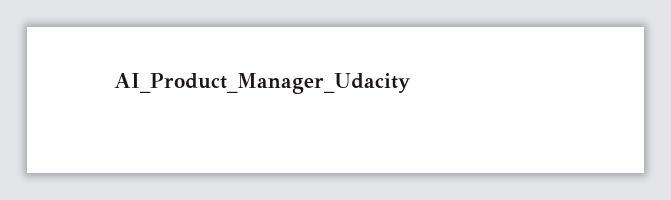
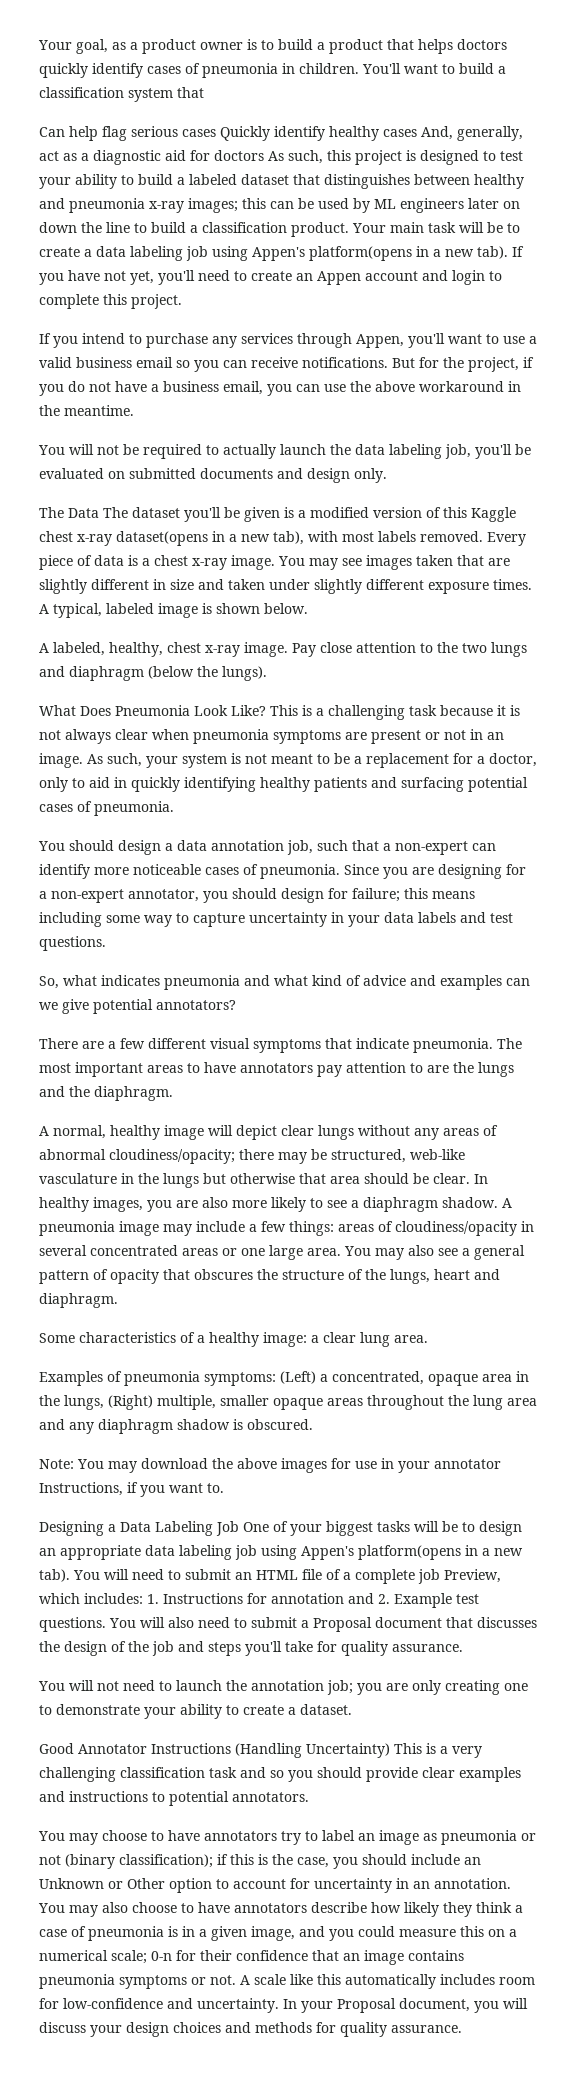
- AI_Product_Manager_Udacity
+ Your goal, as a product owner is to build a product that helps doctors quickly identify cases of pneumonia in children. You'll want to build a classification system that
+ Can help flag serious cases Quickly identify healthy cases And, generally, act as a diagnostic aid for doctors As such, this project is designed to test your ability to build a labeled dataset that distinguishes between healthy and pneumonia x-ray images; this can be used by ML engineers later on down the line to build a classification product. Your main task will be to create a data labeling job using Appen's platform(opens in a new tab). If you have not yet, you'll need to create an Appen account and login to complete this project.
+ If you intend to purchase any services through Appen, you'll want to use a valid business email so you can receive notifications. But for the project, if you do not have a business email, you can use the above workaround in the meantime.
+ You will not be required to actually launch the data labeling job, you'll be evaluated on submitted documents and design only.
+ The Data The dataset you'll be given is a modified version of this Kaggle chest x-ray dataset(opens in a new tab), with most labels removed. Every piece of data is a chest x-ray image. You may see images taken that are slightly different in size and taken under slightly different exposure times. A typical, labeled image is shown below.
+ A labeled, healthy, chest x-ray image. Pay close attention to the two lungs and diaphragm (below the lungs).
+ What Does Pneumonia Look Like? This is a challenging task because it is not always clear when pneumonia symptoms are present or not in an image. As such, your system is not meant to be a replacement for a doctor, only to aid in quickly identifying healthy patients and surfacing potential cases of pneumonia.
+ You should design a data annotation job, such that a non-expert can identify more noticeable cases of pneumonia. Since you are designing for a non-expert annotator, you should design for failure; this means including some way to capture uncertainty in your data labels and test questions.
+ So, what indicates pneumonia and what kind of advice and examples can we give potential annotators?
+ There are a few different visual symptoms that indicate pneumonia. The most important areas to have annotators pay attention to are the lungs and the diaphragm.
+ A normal, healthy image will depict clear lungs without any areas of abnormal cloudiness/opacity; there may be structured, web-like vasculature in the lungs but otherwise that area should be clear. In healthy images, you are also more likely to see a diaphragm shadow. A pneumonia image may include a few things: areas of cloudiness/opacity in several concentrated areas or one large area. You may also see a general pattern of opacity that obscures the structure of the lungs, heart and diaphragm.
+ Some characteristics of a healthy image: a clear lung area.
+ Examples of pneumonia symptoms: (Left) a concentrated, opaque area in the lungs, (Right) multiple, smaller opaque areas throughout the lung area and any diaphragm shadow is obscured.
+ Note: You may download the above images for use in your annotator Instructions, if you want to.
+ Designing a Data Labeling Job One of your biggest tasks will be to design an appropriate data labeling job using Appen's platform(opens in a new tab). You will need to submit an HTML file of a complete job Preview, which includes: 1. Instructions for annotation and 2. Example test questions. You will also need to submit a Proposal document that discusses the design of the job and steps you'll take for quality assurance.
+ You will not need to launch the annotation job; you are only creating one to demonstrate your ability to create a dataset.
+ Good Annotator Instructions (Handling Uncertainty) This is a very challenging classification task and so you should provide clear examples and instructions to potential annotators.
+ You may choose to have annotators try to label an image as pneumonia or not (binary classification); if this is the case, you should include an Unknown or Other option to account for uncertainty in an annotation. You may also choose to have annotators describe how likely they think a case of pneumonia is in a given image, and you could measure this on a numerical scale; 0-n for their confidence that an image contains pneumonia symptoms or not. A scale like this automatically includes room for low-confidence and uncertainty. In your Proposal document, you will discuss your design choices and methods for quality assurance.

